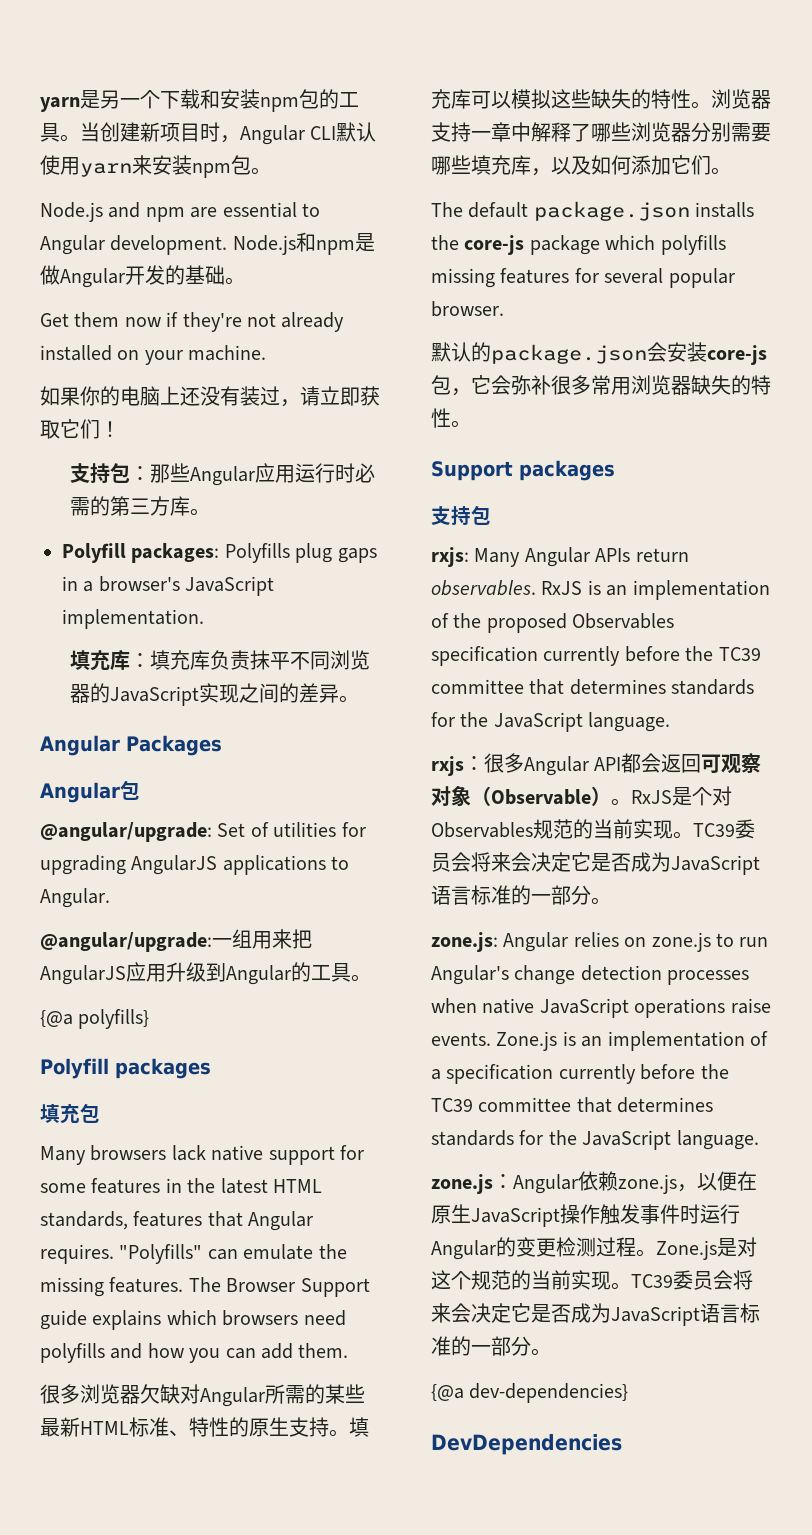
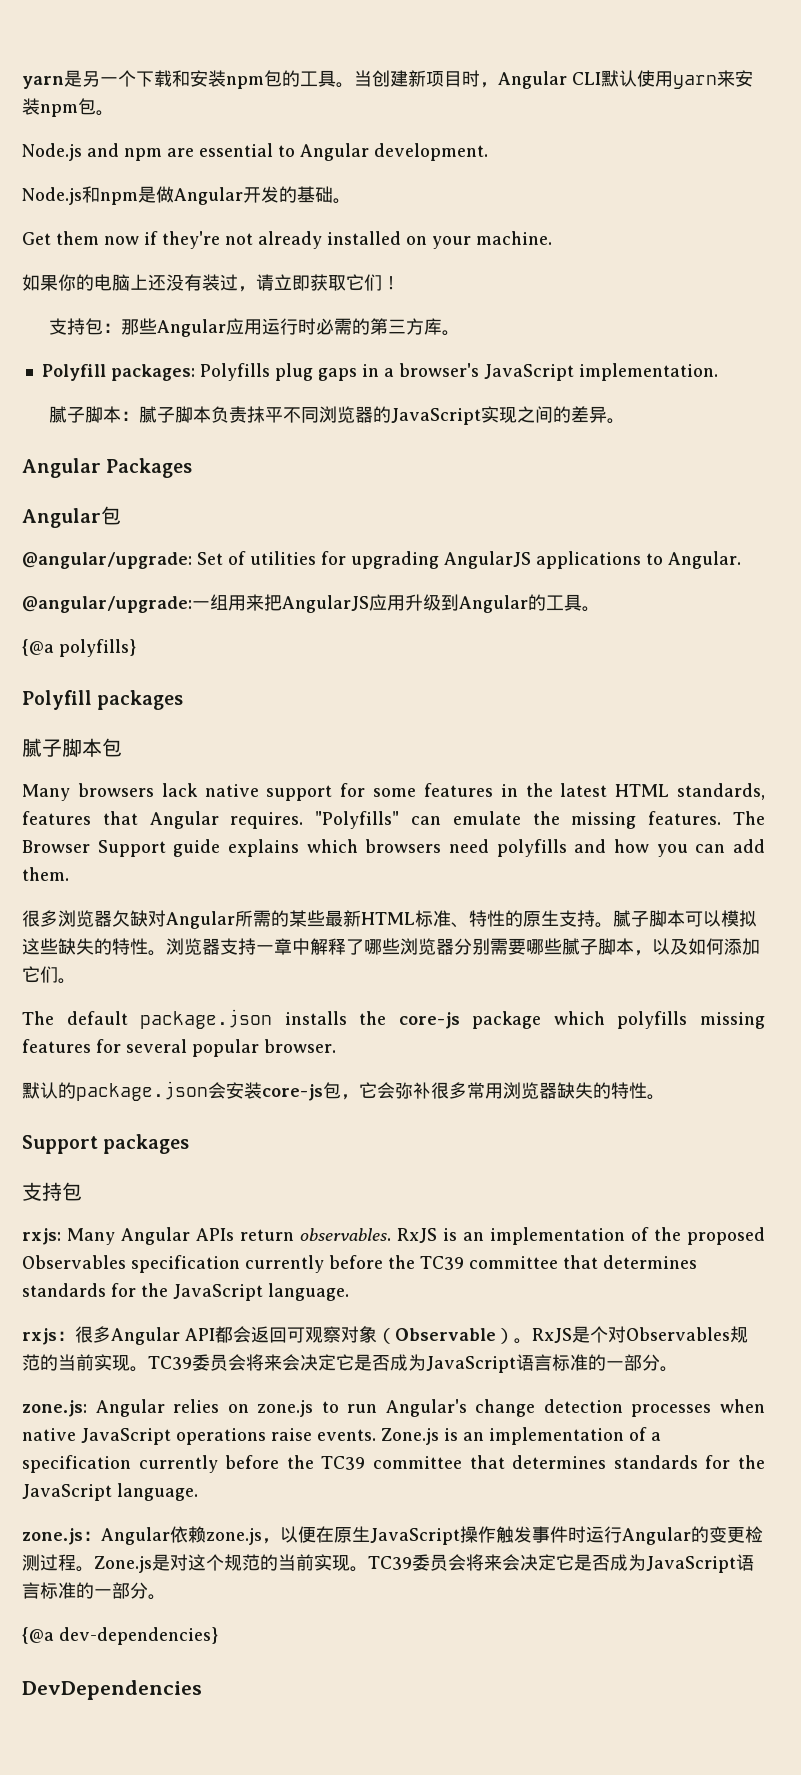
- Node.js and npm are essential to Angular development. Node.js和npm是做Angular开发的基础。
+ Node.js and npm are essential to Angular development.
+ Node.js和npm是做Angular开发的基础。
- 填充库：填充库负责抹平不同浏览器的JavaScript实现之间的差异。
+ 腻子脚本：腻子脚本负责抹平不同浏览器的JavaScript实现之间的差异。
- 填充包
+ 腻子脚本包
- 填充库可以模拟这些缺失的特性。
+ 腻子脚本可以模拟这些缺失的特性。
- 浏览器支持一章中解释了哪些浏览器分别需要哪些填充库，以及如何添加它们。
+ 浏览器支持一章中解释了哪些浏览器分别需要哪些腻子脚本，以及如何添加它们。

